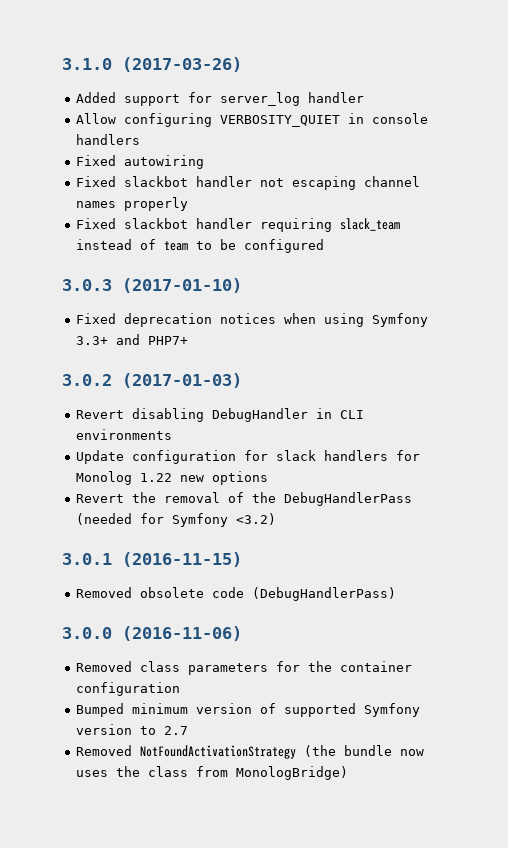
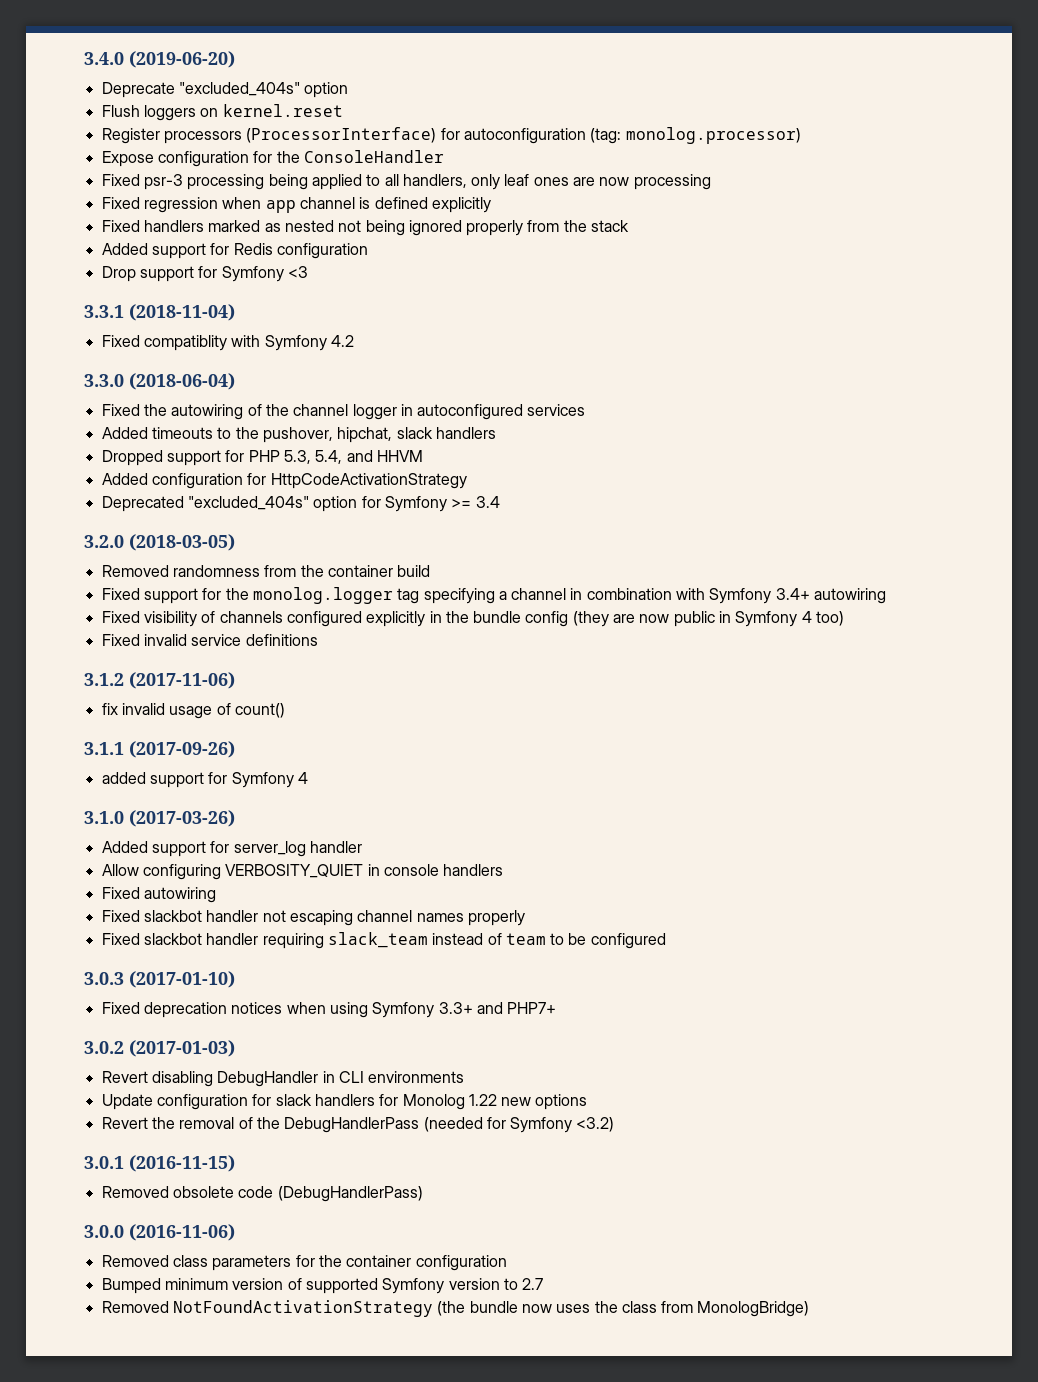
+ 3.4.0 (2019-06-20)
+ Deprecate "excluded_404s" option
+ Flush loggers on kernel.reset
+ Register processors (ProcessorInterface) for autoconfiguration (tag: monolog.processor)
+ Expose configuration for the ConsoleHandler
+ Fixed psr-3 processing being applied to all handlers, only leaf ones are now processing
+ Fixed regression when app channel is defined explicitly
+ Fixed handlers marked as nested not being ignored properly from the stack
+ Added support for Redis configuration
+ Drop support for Symfony <3
+ 3.3.1 (2018-11-04)
+ Fixed compatiblity with Symfony 4.2
+ 3.3.0 (2018-06-04)
+ Fixed the autowiring of the channel logger in autoconfigured services
+ Added timeouts to the pushover, hipchat, slack handlers
+ Dropped support for PHP 5.3, 5.4, and HHVM
+ Added configuration for HttpCodeActivationStrategy
+ Deprecated "excluded_404s" option for Symfony >= 3.4
+ 3.2.0 (2018-03-05)
+ Removed randomness from the container build
+ Fixed support for the monolog.logger tag specifying a channel in combination with Symfony 3.4+ autowiring
+ Fixed visibility of channels configured explicitly in the bundle config (they are now public in Symfony 4 too)
+ Fixed invalid service definitions
+ 3.1.2 (2017-11-06)
+ fix invalid usage of count()
+ 3.1.1 (2017-09-26)
+ added support for Symfony 4

